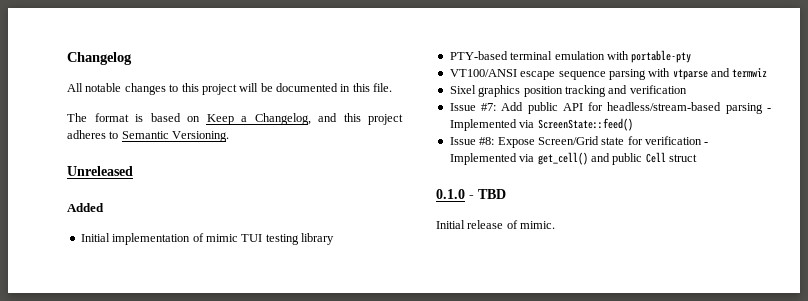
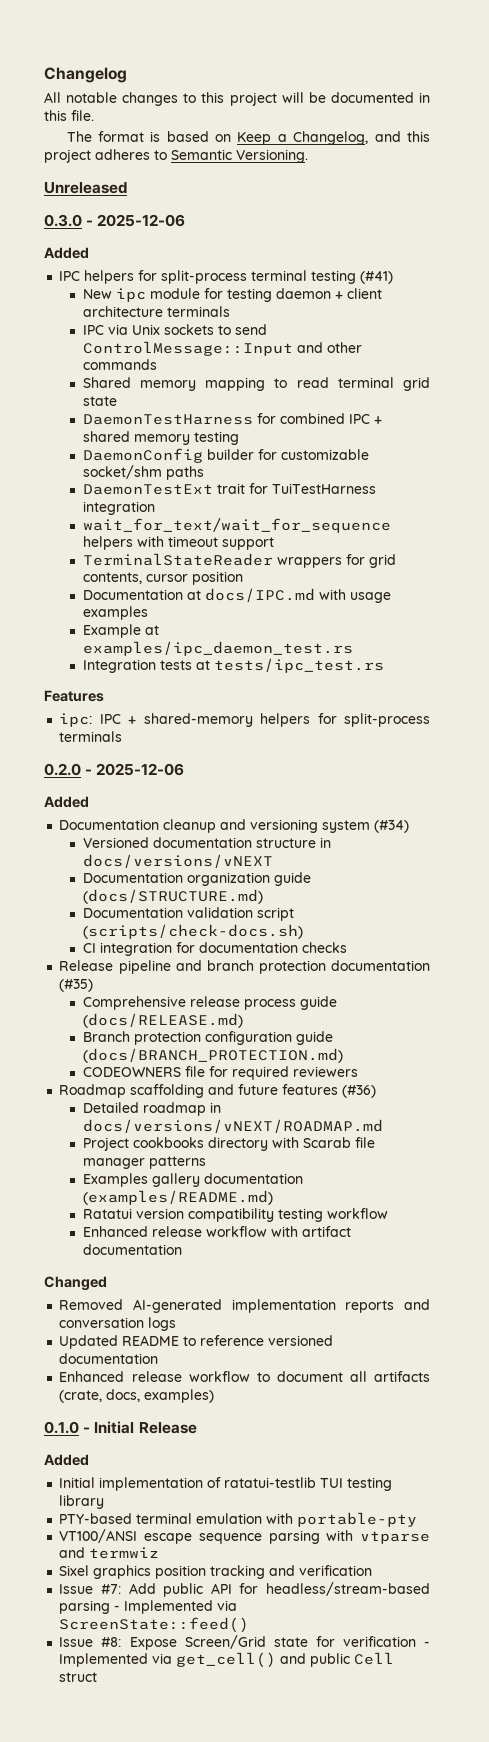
+ 0.3.0 - 2025-12-06
+ Added
+ IPC helpers for split-process terminal testing (#41)
+ New ipc module for testing daemon + client architecture terminals
+ IPC via Unix sockets to send ControlMessage::Input and other commands
+ Shared memory mapping to read terminal grid state
+ DaemonTestHarness for combined IPC + shared memory testing
+ DaemonConfig builder for customizable socket/shm paths
+ DaemonTestExt trait for TuiTestHarness integration
+ wait_for_text/wait_for_sequence helpers with timeout support
+ TerminalStateReader wrappers for grid contents, cursor position
+ Documentation at docs/IPC.md with usage examples
+ Example at examples/ipc_daemon_test.rs
+ Integration tests at tests/ipc_test.rs
+ Features
+ ipc: IPC + shared-memory helpers for split-process terminals
+ 0.2.0 - 2025-12-06
+ Added
+ Documentation cleanup and versioning system (#34)
+ Versioned documentation structure in docs/versions/vNEXT
+ Documentation organization guide (docs/STRUCTURE.md)
+ Documentation validation script (scripts/check-docs.sh)
+ CI integration for documentation checks
+ Release pipeline and branch protection documentation (#35)
+ Comprehensive release process guide (docs/RELEASE.md)
+ Branch protection configuration guide (docs/BRANCH_PROTECTION.md)
+ CODEOWNERS file for required reviewers
+ Roadmap scaffolding and future features (#36)
+ Detailed roadmap in docs/versions/vNEXT/ROADMAP.md
+ Project cookbooks directory with Scarab file manager patterns
+ Examples gallery documentation (examples/README.md)
+ Ratatui version compatibility testing workflow
+ Enhanced release workflow with artifact documentation
+ Changed
+ Removed AI-generated implementation reports and conversation logs
+ Updated README to reference versioned documentation
+ Enhanced release workflow to document all artifacts (crate, docs, examples)
+ 0.1.0 - Initial Release
- Initial implementation of mimic TUI testing library
+ Initial implementation of ratatui-testlib TUI testing library
- 0.1.0 - TBD
- Initial release of mimic.

